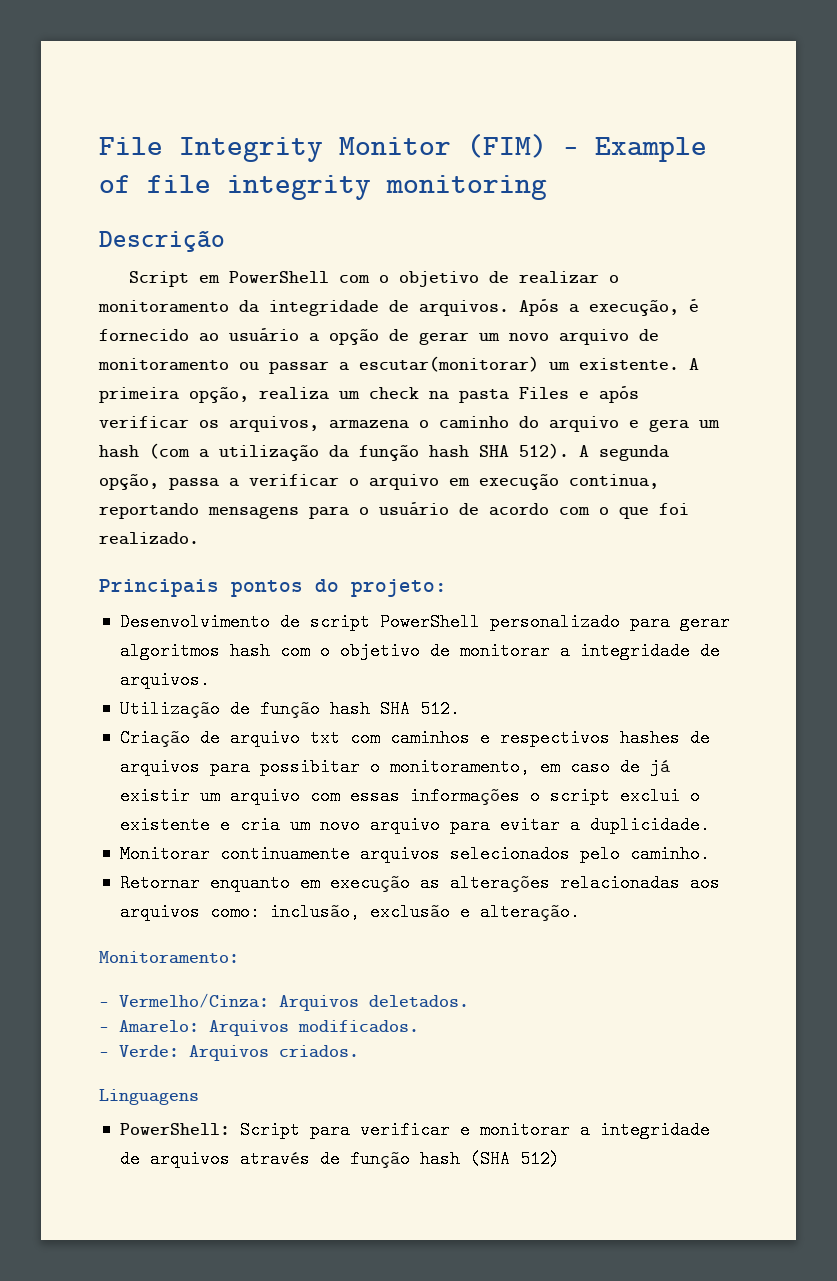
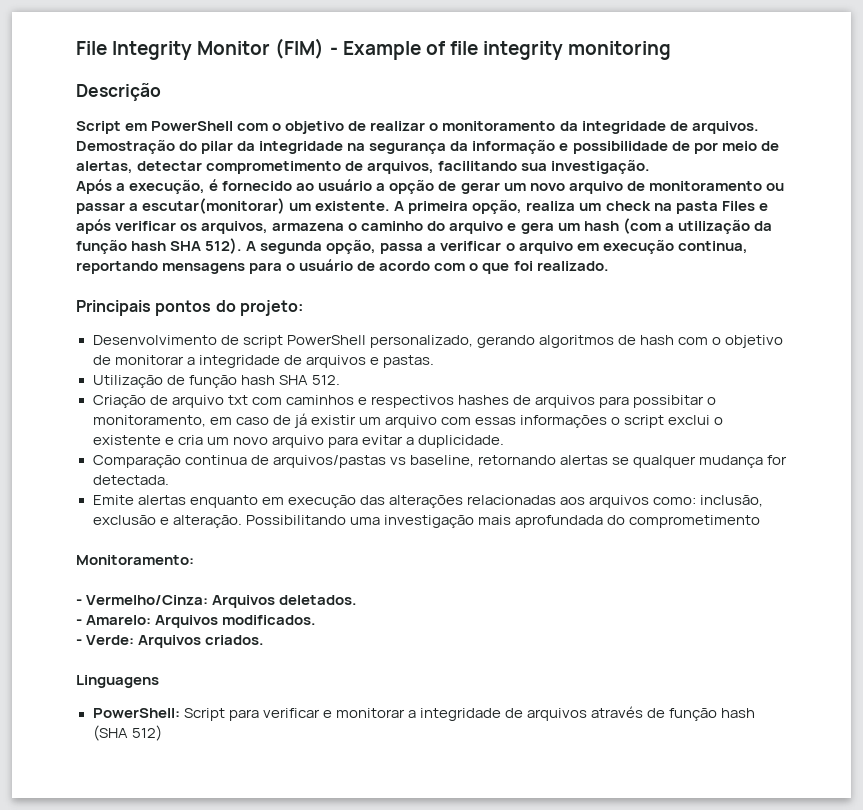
- Script em PowerShell com o objetivo de realizar o monitoramento da integridade de arquivos. Após a execução, é fornecido ao usuário a opção de gerar um novo arquivo de monitoramento ou passar a escutar(monitorar) um existente.
+ Script em PowerShell com o objetivo de realizar o monitoramento da integridade de arquivos. Demostração do pilar da integridade na segurança da informação e possibilidade de por meio de alertas, detectar comprometimento de arquivos, facilitando sua investigação.
+ Após a execução, é fornecido ao usuário a opção de gerar um novo arquivo de monitoramento ou passar a escutar(monitorar) um existente.
- Desenvolvimento de script PowerShell personalizado para gerar algoritmos hash com o objetivo de monitorar a integridade de arquivos.
+ Desenvolvimento de script PowerShell personalizado, gerando algoritmos de hash com o objetivo de monitorar a integridade de arquivos e pastas.
- Monitorar continuamente arquivos selecionados pelo caminho.
- Retornar enquanto em execução as alterações relacionadas aos arquivos como: inclusão, exclusão e alteração.
+ Comparação continua de arquivos/pastas vs baseline, retornando alertas se qualquer mudança for detectada.
+ Emite alertas enquanto em execução das alterações relacionadas aos arquivos como: inclusão, exclusão e alteração. Possibilitando uma investigação mais aprofundada do comprometimento

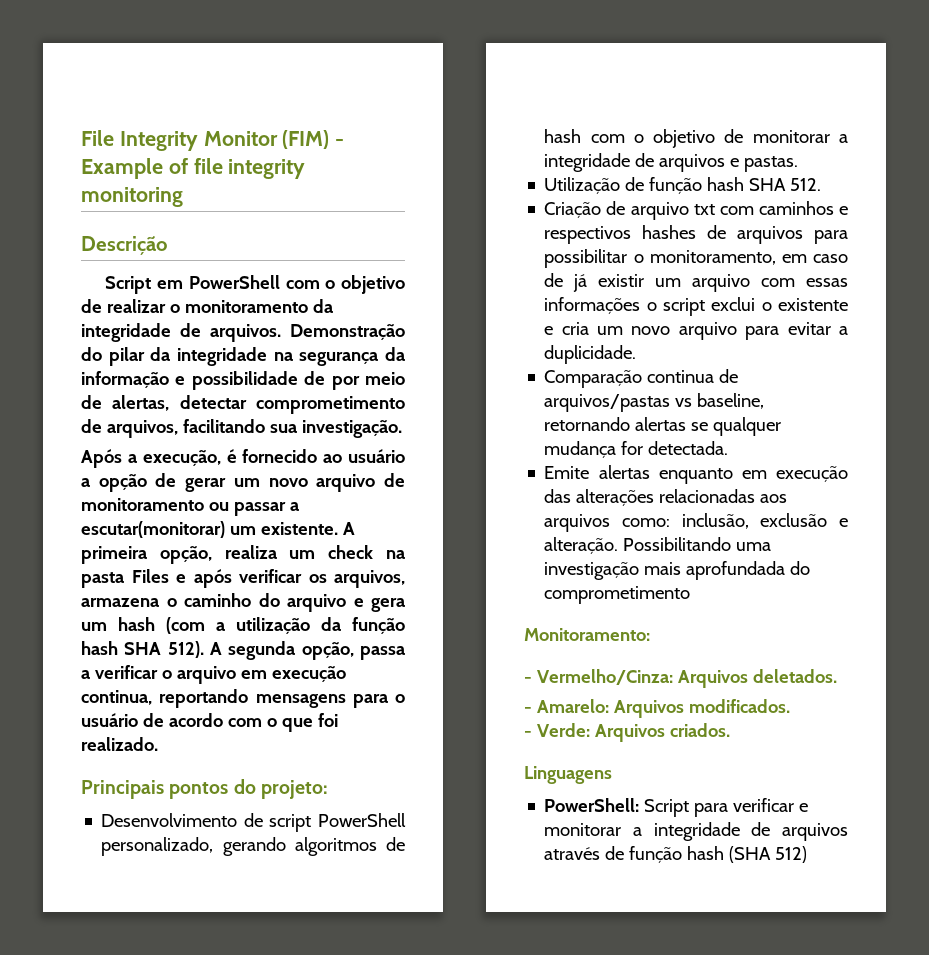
- Demostração do pilar da integridade na segurança da informação e possibilidade de por meio de alertas, detectar comprometimento de arquivos, facilitando sua investigação.
+ Demonstração do pilar da integridade na segurança da informação e possibilidade de por meio de alertas, detectar comprometimento de arquivos, facilitando sua investigação.
- Criação de arquivo txt com caminhos e respectivos hashes de arquivos para possibitar o monitoramento, em caso de já existir um arquivo com essas informações o script exclui o existente e cria um novo arquivo para evitar a duplicidade.
+ Criação de arquivo txt com caminhos e respectivos hashes de arquivos para possibilitar o monitoramento, em caso de já existir um arquivo com essas informações o script exclui o existente e cria um novo arquivo para evitar a duplicidade.

